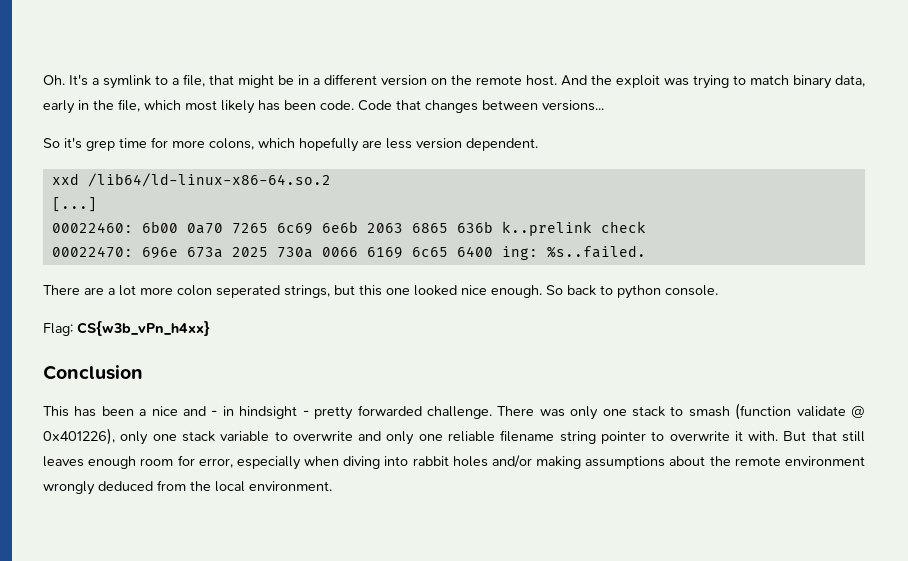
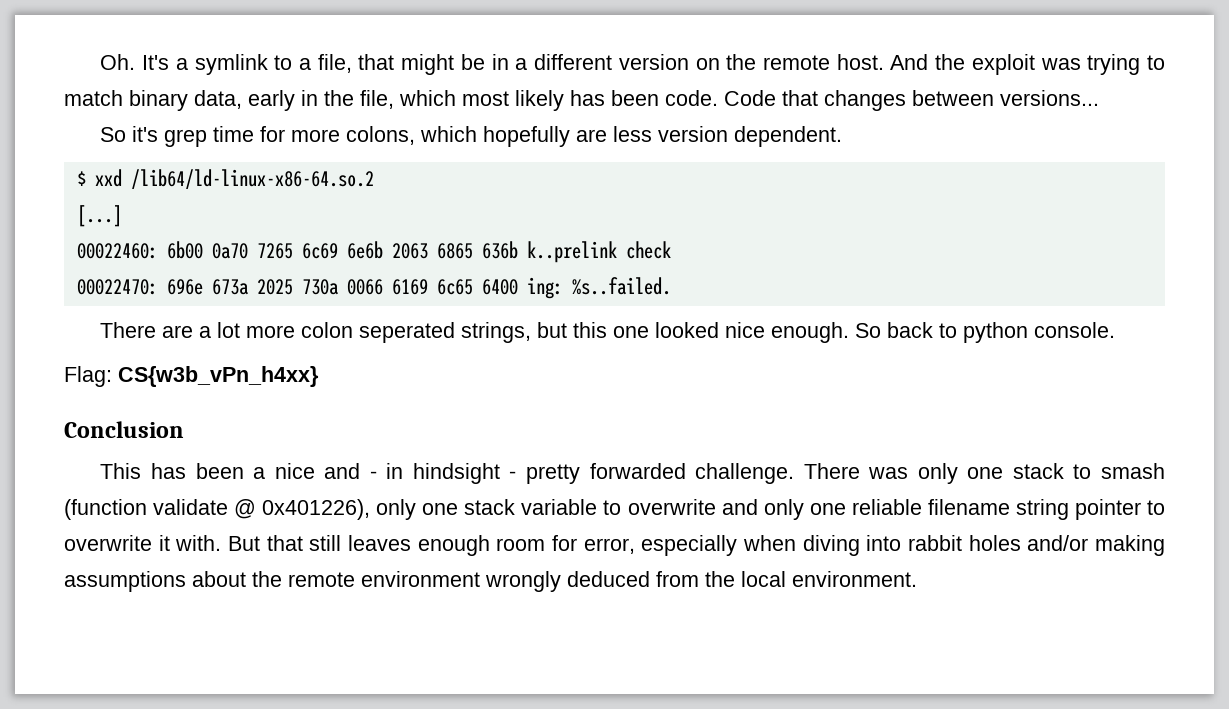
- xxd /lib64/ld-linux-x86-64.so.2
+ $ xxd /lib64/ld-linux-x86-64.so.2

